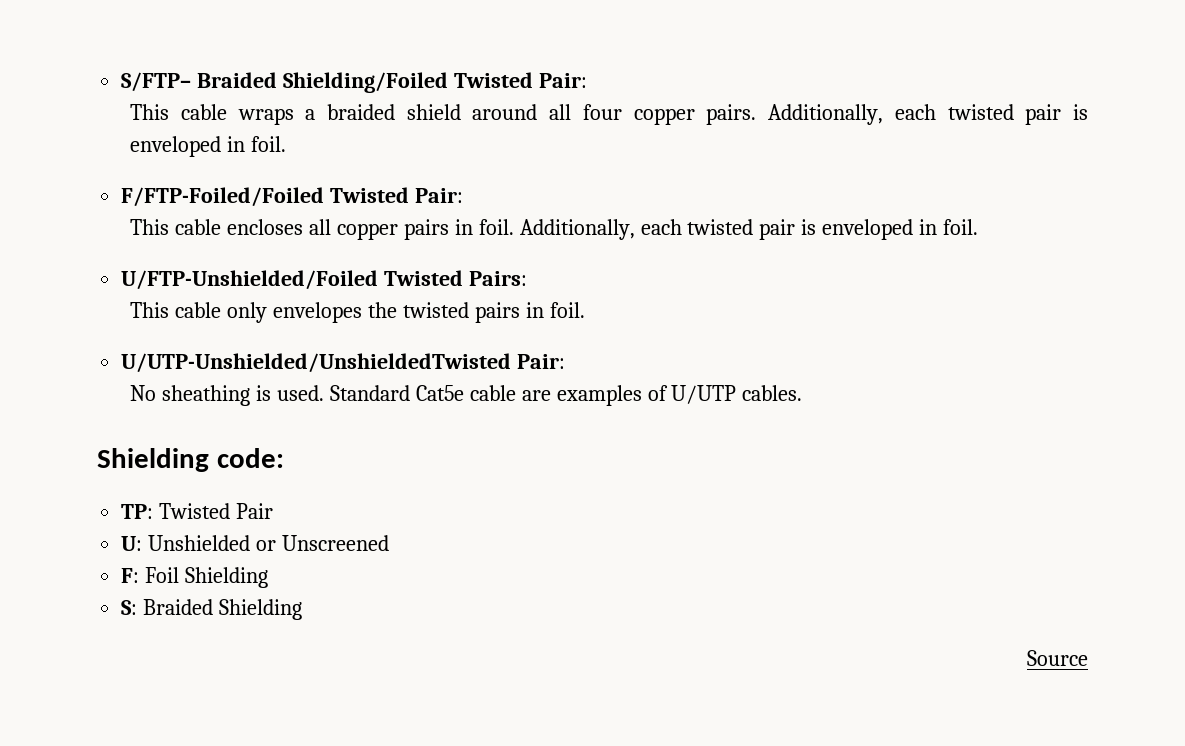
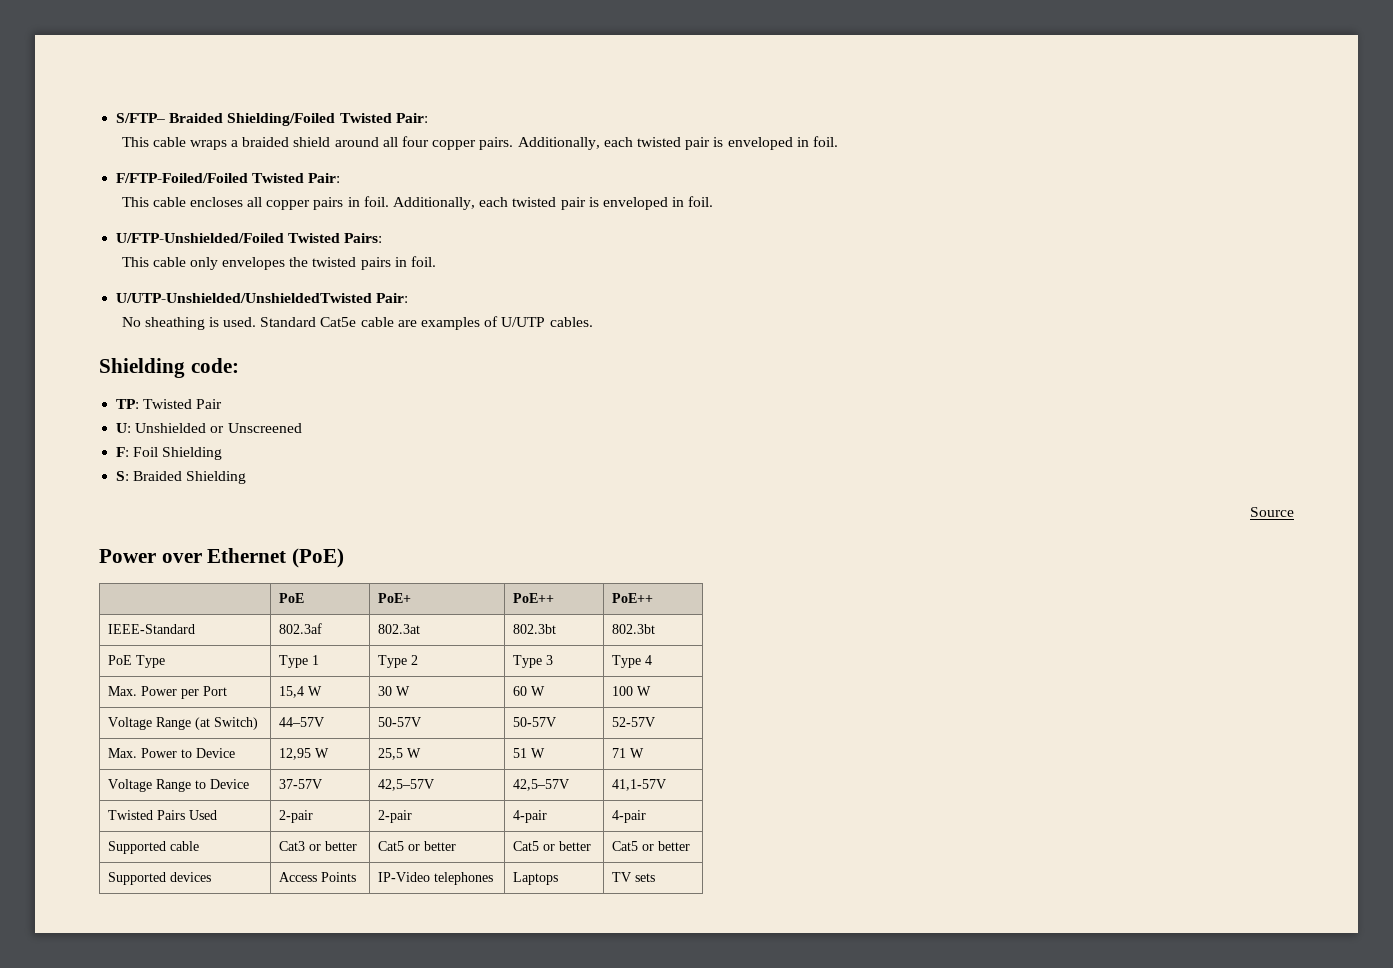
+ Power over Ethernet (PoE)
+ | PoE | PoE+ | PoE++ | PoE++
+ IEEE-Standard | 802.3af | 802.3at | 802.3bt | 802.3bt
+ PoE Type | Type 1 | Type 2 | Type 3 | Type 4
+ Max. Power per Port | 15,4 W | 30 W | 60 W | 100 W
+ Voltage Range (at Switch) | 44–57V | 50-57V | 50-57V | 52-57V
+ Max. Power to Device | 12,95 W | 25,5 W | 51 W | 71 W
+ Voltage Range to Device | 37-57V | 42,5–57V | 42,5–57V | 41,1-57V
+ Twisted Pairs Used | 2-pair | 2-pair | 4-pair | 4-pair
+ Supported cable | Cat3 or better | Cat5 or better | Cat5 or better | Cat5 or better
+ Supported devices | Access Points | IP-Video telephones | Laptops | TV sets

